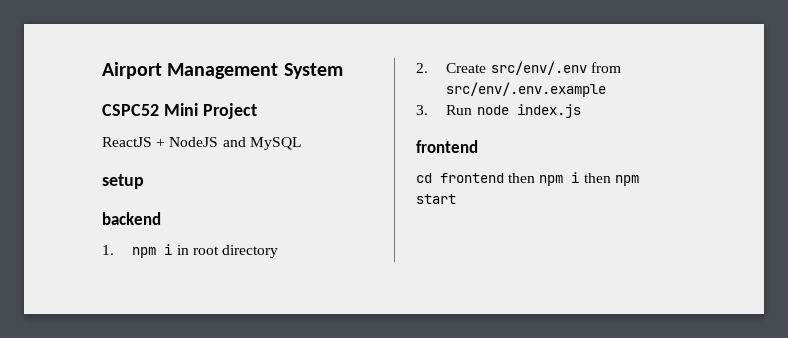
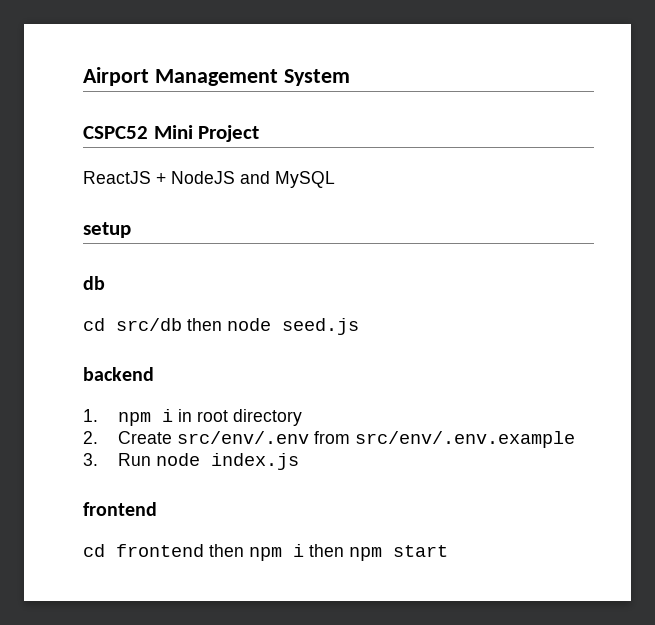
+ db
+ cd src/db then node seed.js

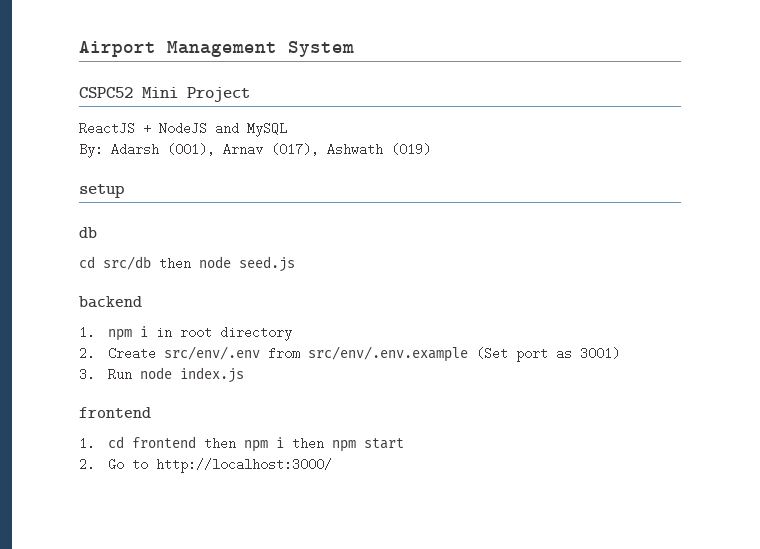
+ By: Adarsh (001), Arnav (017), Ashwath (019)
- 2. Create src/env/.env from src/env/.env.example
+ 2. Create src/env/.env from src/env/.env.example (Set port as 3001)
- cd frontend then npm i then npm start
+ 1. cd frontend then npm i then npm start
+ 2. Go to http://localhost:3000/

